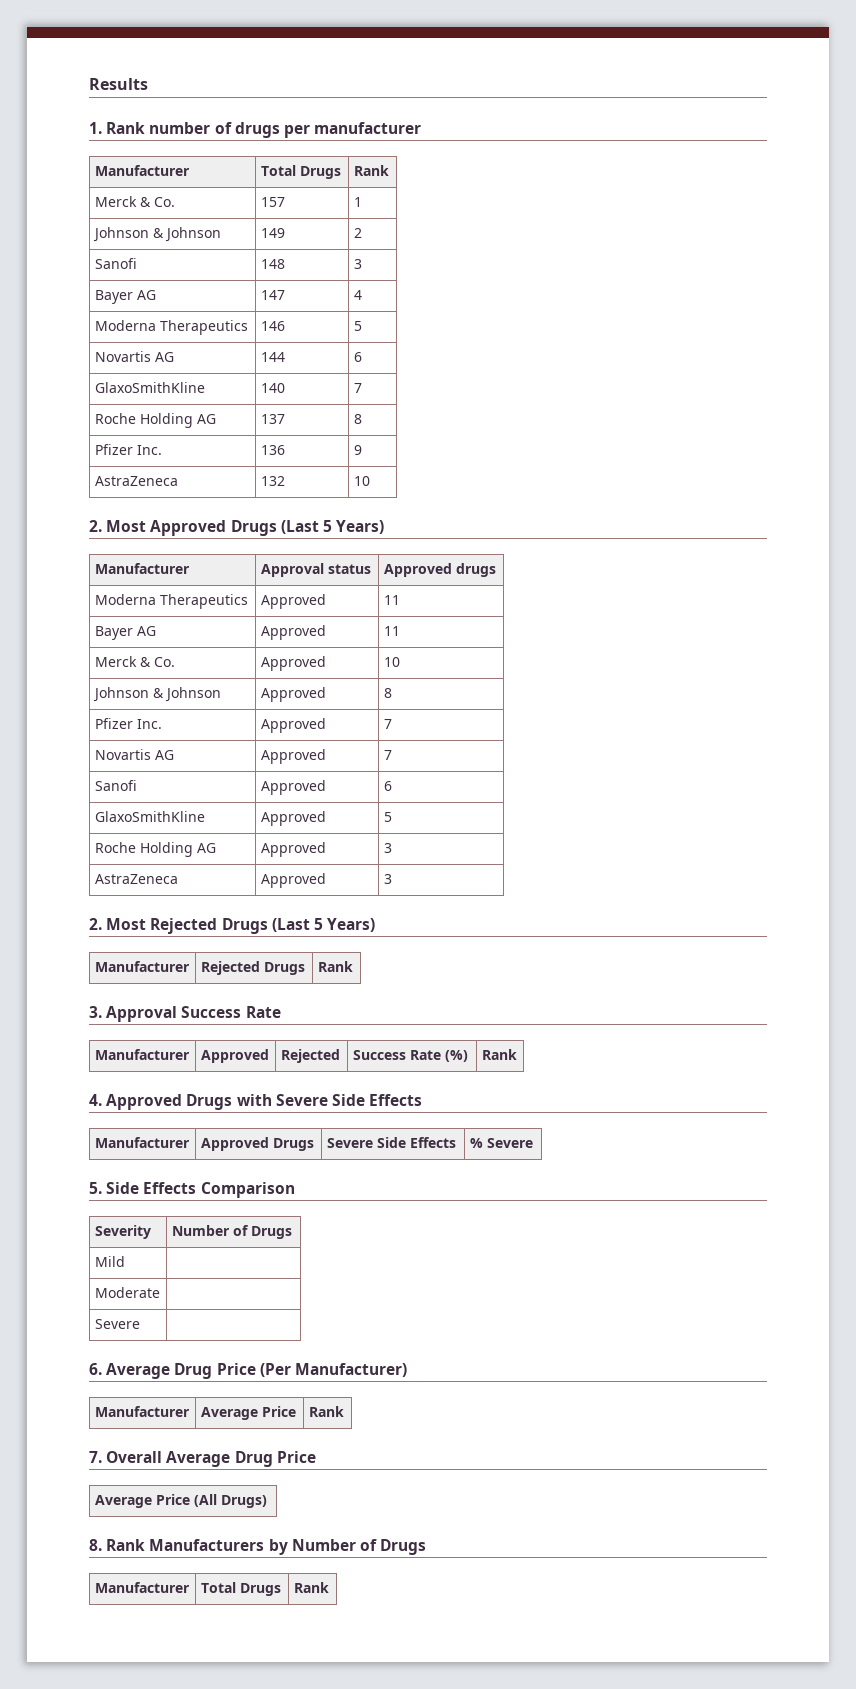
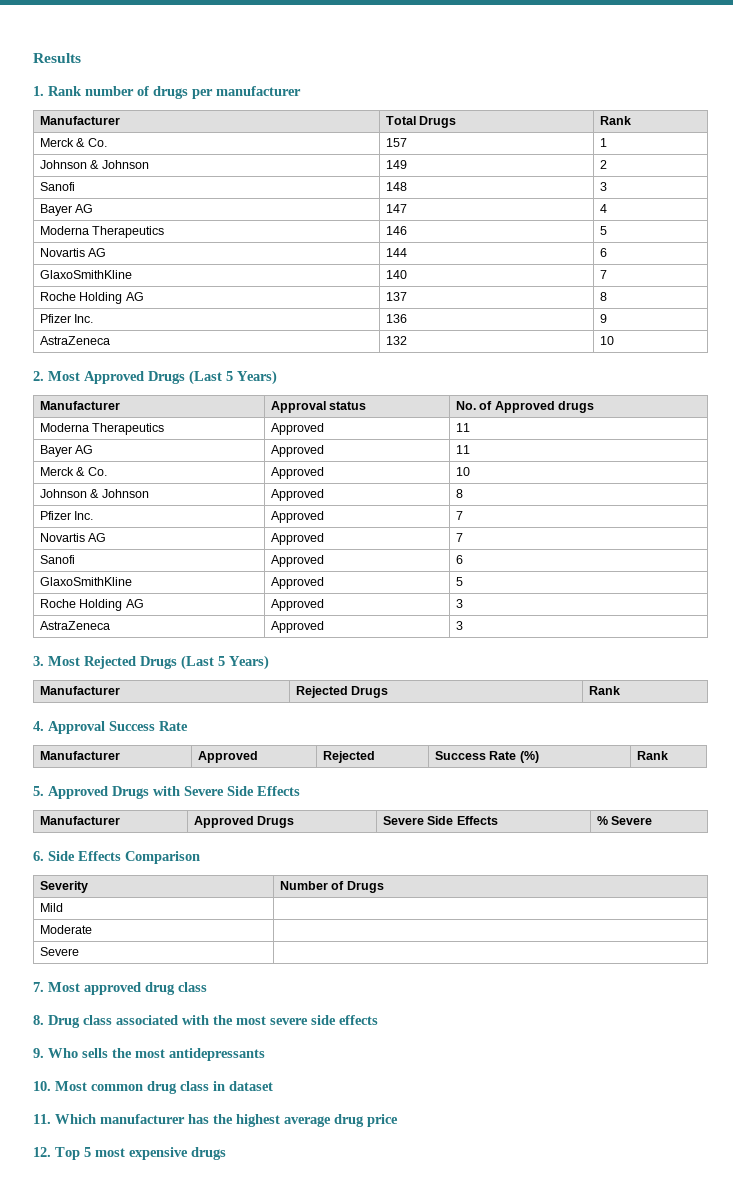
- Manufacturer | Approval status | Approved drugs
+ Manufacturer | Approval status | No. of Approved drugs
- 2. Most Rejected Drugs (Last 5 Years)
+ 3. Most Rejected Drugs (Last 5 Years)
- 3. Approval Success Rate
+ 4. Approval Success Rate
- 4. Approved Drugs with Severe Side Effects
+ 5. Approved Drugs with Severe Side Effects
- 5. Side Effects Comparison
+ 6. Side Effects Comparison
- 6. Average Drug Price (Per Manufacturer)
- Manufacturer | Average Price | Rank
- 7. Overall Average Drug Price
- Average Price (All Drugs)
- 8. Rank Manufacturers by Number of Drugs
- Manufacturer | Total Drugs | Rank
+ 7. Most approved drug class
+ 8. Drug class associated with the most severe side effects
+ 9. Who sells the most antidepressants
+ 10. Most common drug class in dataset
+ 11. Which manufacturer has the highest average drug price
+ 12. Top 5 most expensive drugs

